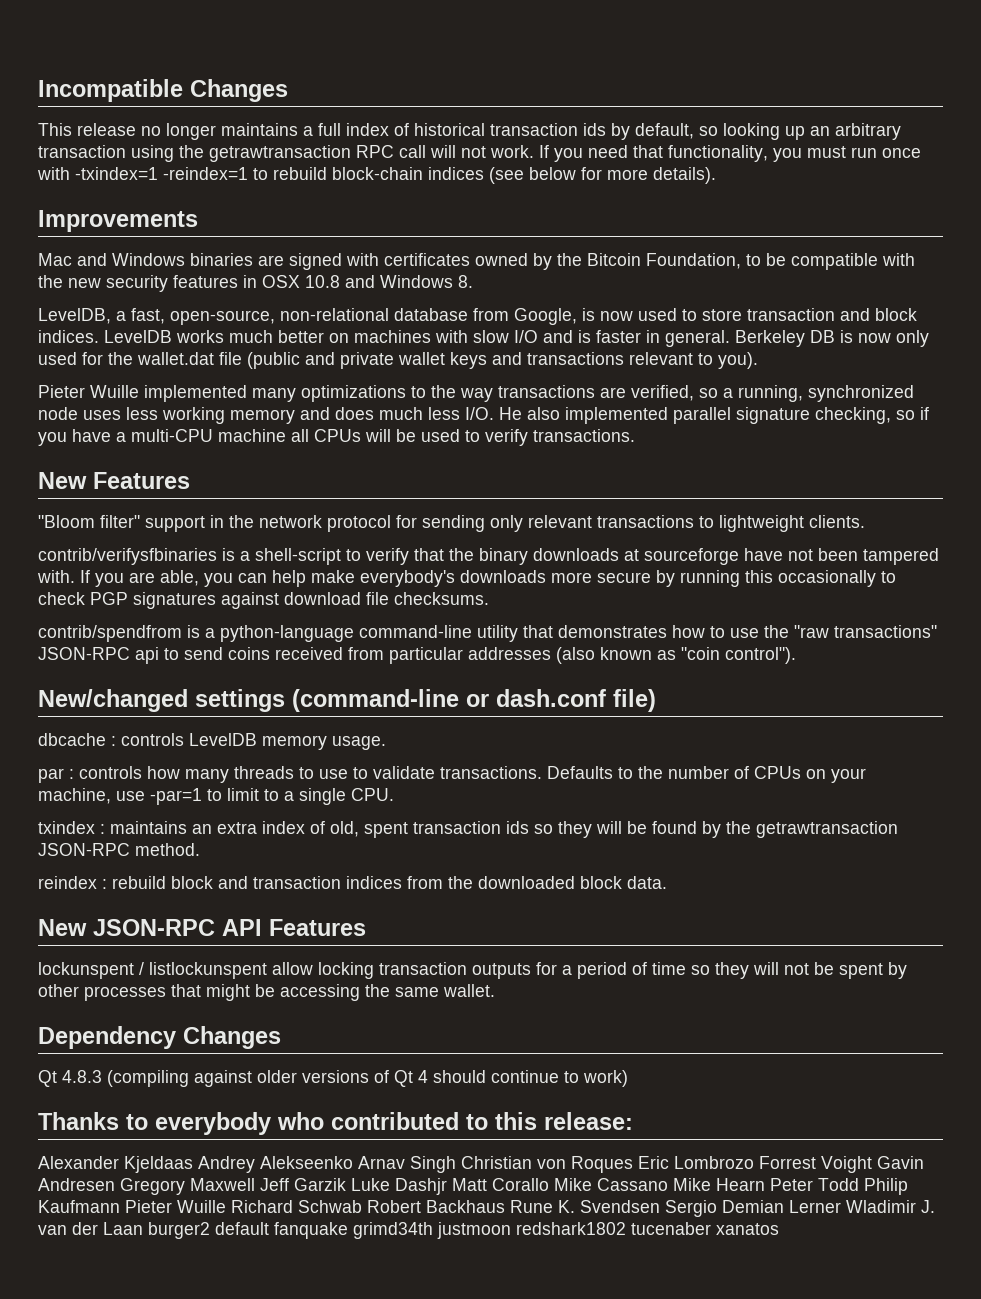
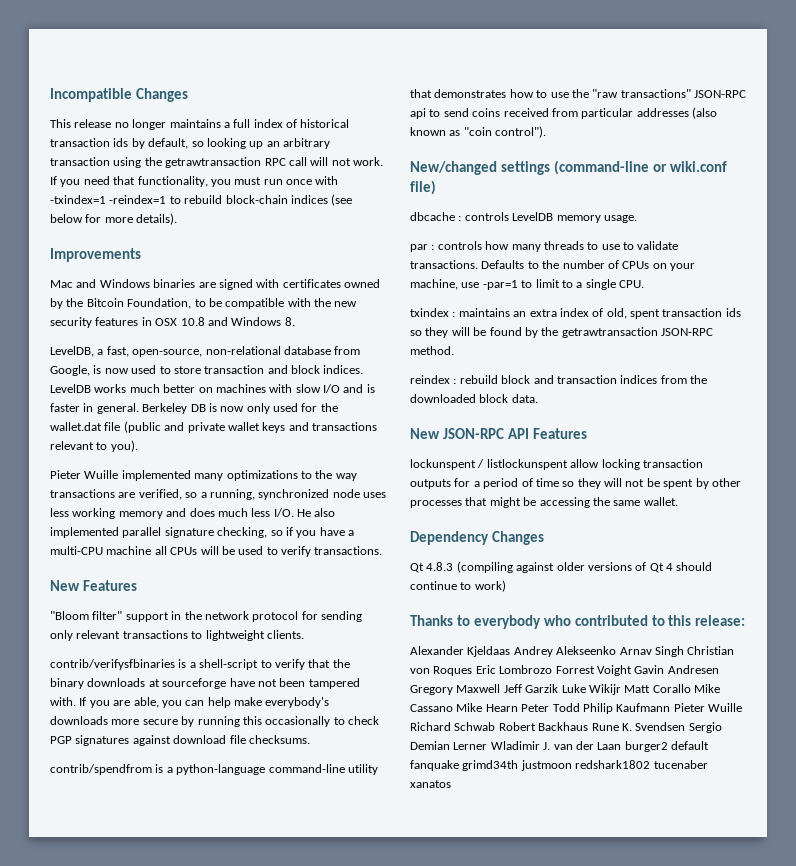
- New/changed settings (command-line or dash.conf file)
+ New/changed settings (command-line or wiki.conf file)
- Alexander Kjeldaas Andrey Alekseenko Arnav Singh Christian von Roques Eric Lombrozo Forrest Voight Gavin Andresen Gregory Maxwell Jeff Garzik Luke Dashjr Matt Corallo Mike Cassano Mike Hearn Peter Todd Philip Kaufmann Pieter Wuille Richard Schwab Robert Backhaus Rune K. Svendsen Sergio Demian Lerner Wladimir J. van der Laan burger2 default fanquake grimd34th justmoon redshark1802 tucenaber xanatos
+ Alexander Kjeldaas Andrey Alekseenko Arnav Singh Christian von Roques Eric Lombrozo Forrest Voight Gavin Andresen Gregory Maxwell Jeff Garzik Luke Wikijr Matt Corallo Mike Cassano Mike Hearn Peter Todd Philip Kaufmann Pieter Wuille Richard Schwab Robert Backhaus Rune K. Svendsen Sergio Demian Lerner Wladimir J. van der Laan burger2 default fanquake grimd34th justmoon redshark1802 tucenaber xanatos

